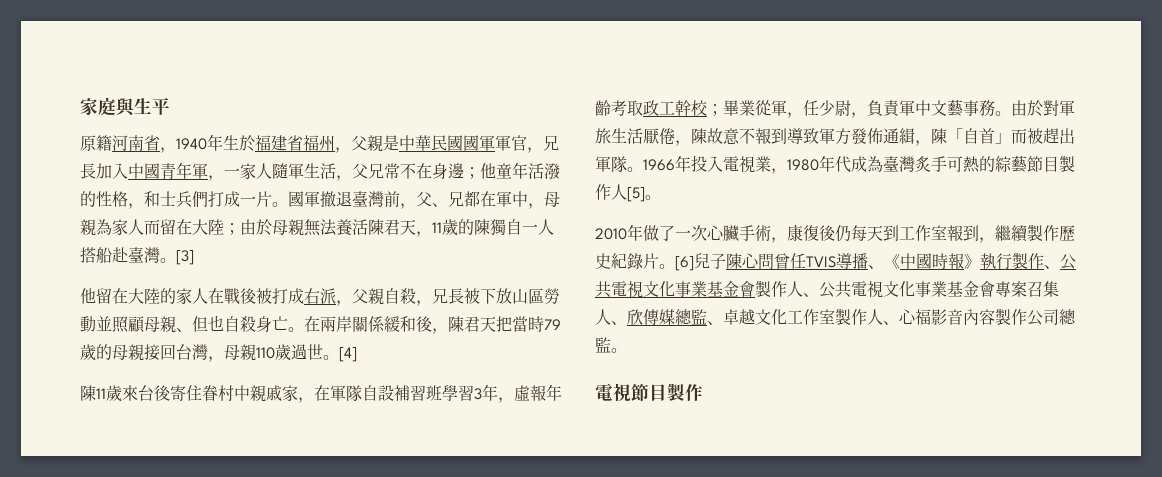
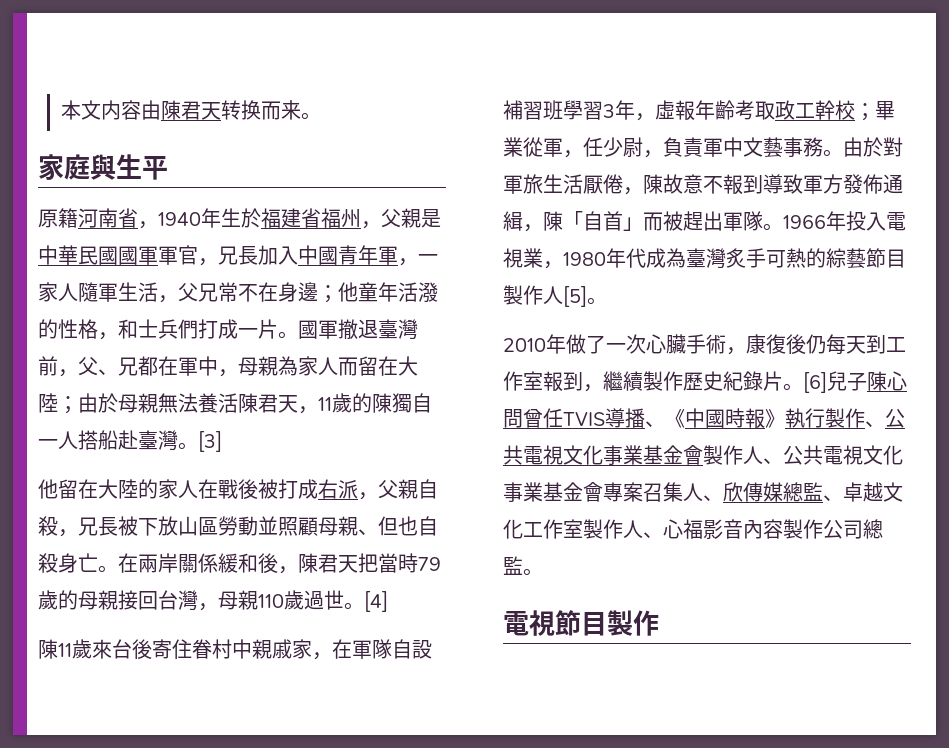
+ 本文内容由陳君天转换而来。

